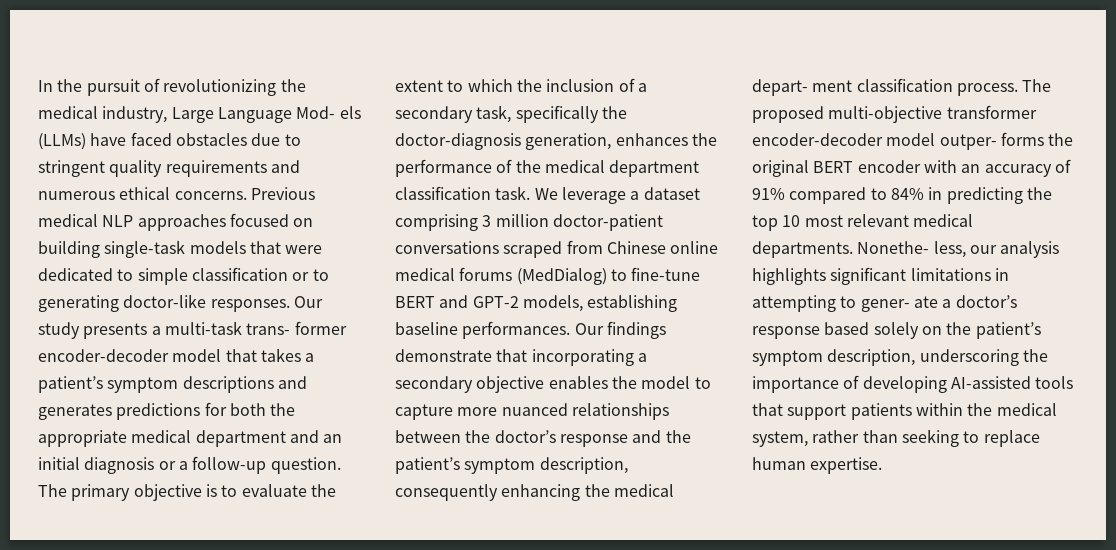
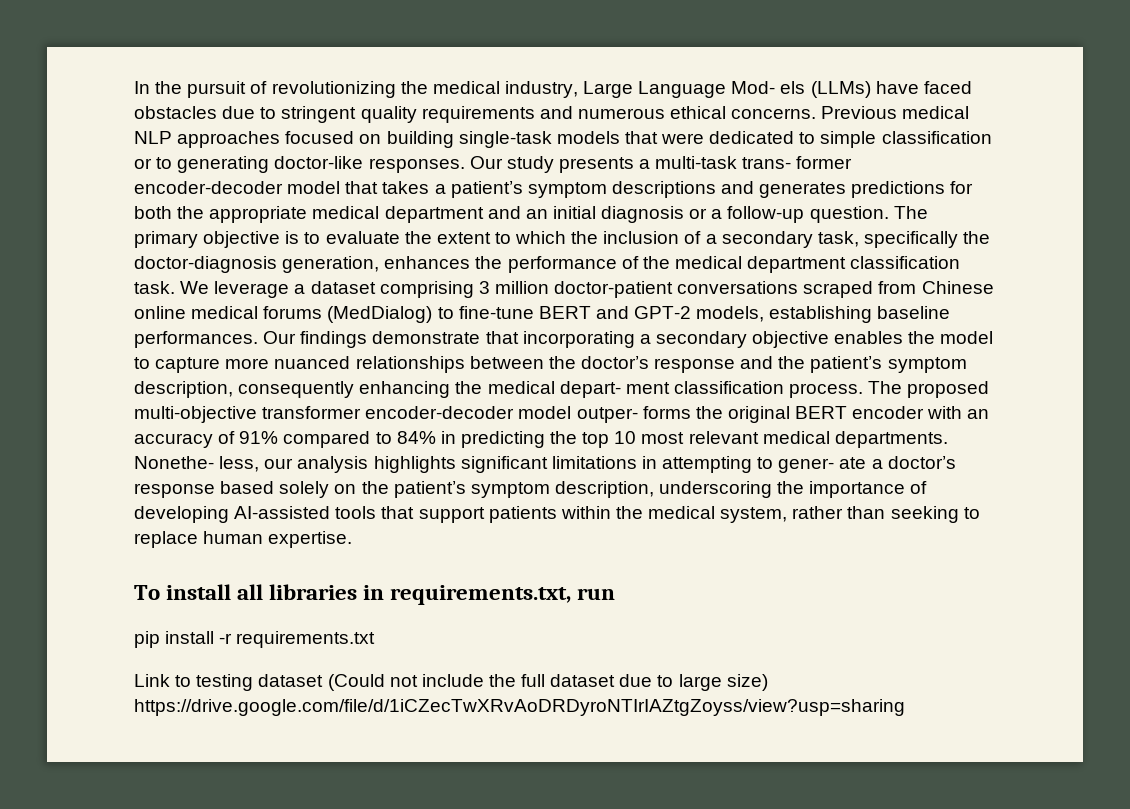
+ To install all libraries in requirements.txt, run
+ pip install -r requirements.txt
+ Link to testing dataset (Could not include the full dataset due to large size) https://drive.google.com/file/d/1iCZecTwXRvAoDRDyroNTIrIAZtgZoyss/view?usp=sharing

